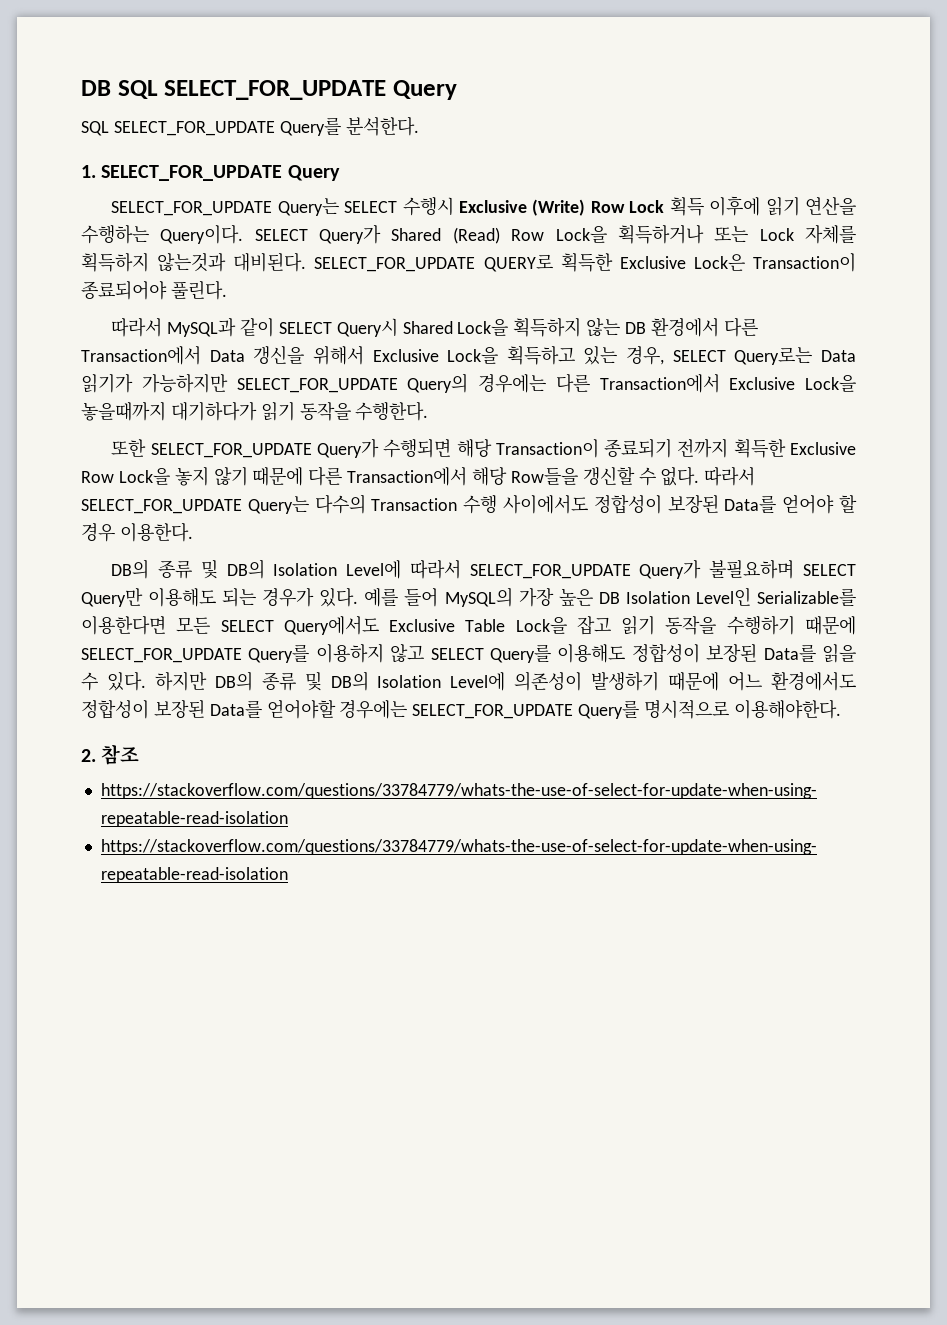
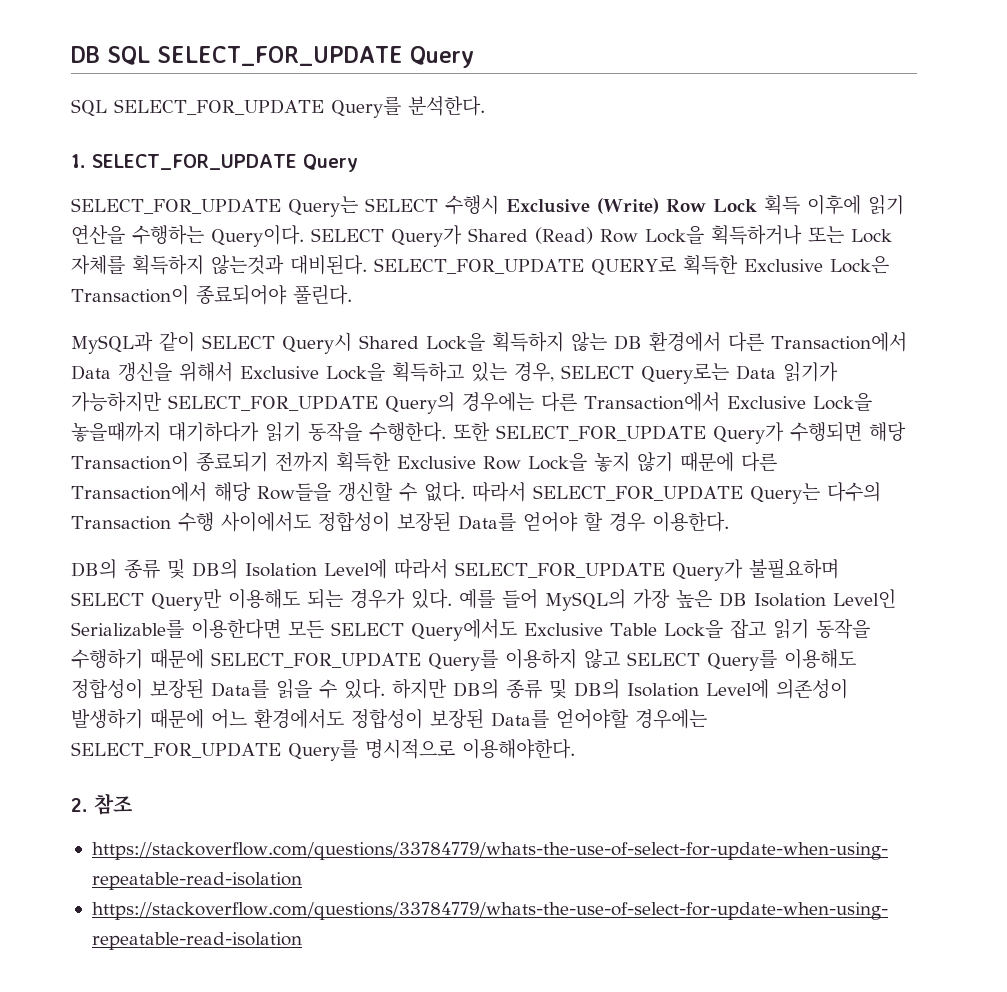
- 따라서 MySQL과 같이 SELECT Query시 Shared Lock을 획득하지 않는 DB 환경에서 다른 Transaction에서 Data 갱신을 위해서 Exclusive Lock을 획득하고 있는 경우, SELECT Query로는 Data 읽기가 가능하지만 SELECT_FOR_UPDATE Query의 경우에는 다른 Transaction에서 Exclusive Lock을 놓을때까지 대기하다가 읽기 동작을 수행한다.
- 또한 SELECT_FOR_UPDATE Query가 수행되면 해당 Transaction이 종료되기 전까지 획득한 Exclusive Row Lock을 놓지 않기 때문에 다른 Transaction에서 해당 Row들을 갱신할 수 없다.
+ MySQL과 같이 SELECT Query시 Shared Lock을 획득하지 않는 DB 환경에서 다른 Transaction에서 Data 갱신을 위해서 Exclusive Lock을 획득하고 있는 경우, SELECT Query로는 Data 읽기가 가능하지만 SELECT_FOR_UPDATE Query의 경우에는 다른 Transaction에서 Exclusive Lock을 놓을때까지 대기하다가 읽기 동작을 수행한다. 또한 SELECT_FOR_UPDATE Query가 수행되면 해당 Transaction이 종료되기 전까지 획득한 Exclusive Row Lock을 놓지 않기 때문에 다른 Transaction에서 해당 Row들을 갱신할 수 없다.

